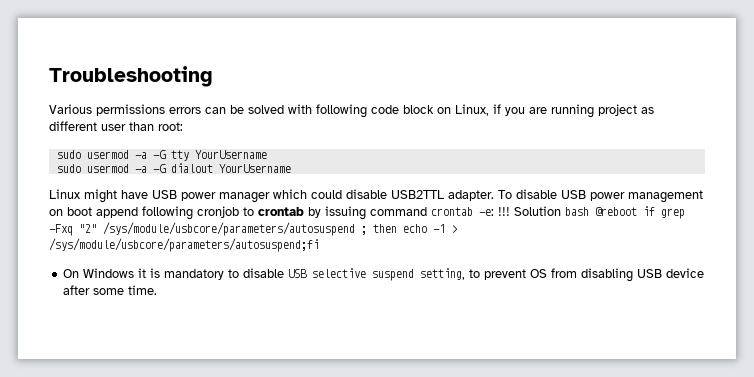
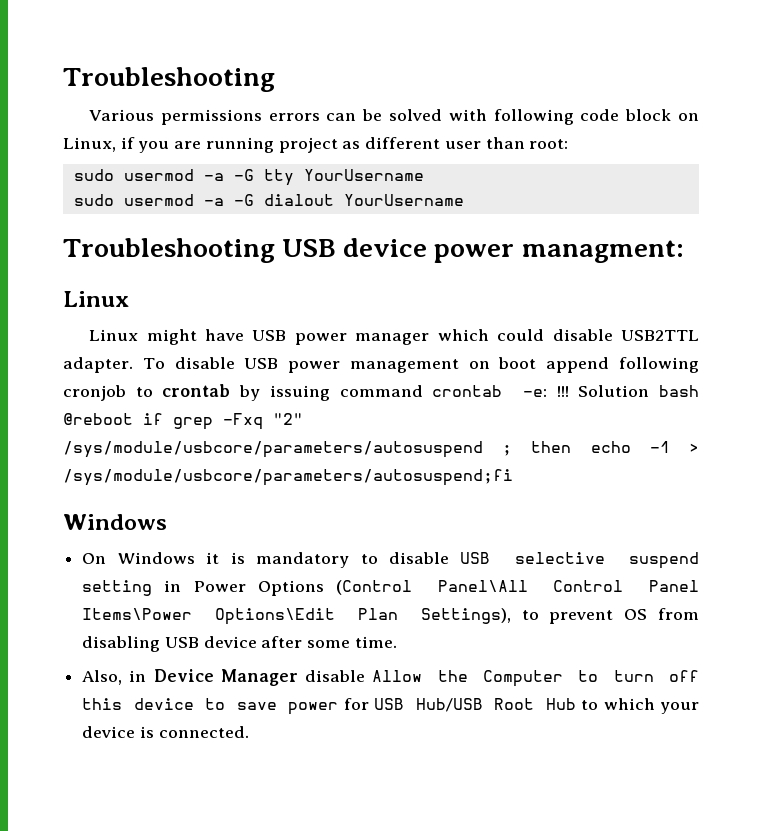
+ Troubleshooting USB device power managment:
+ Linux
  Solution bash @reboot if grep -Fxq "2" /sys/module/usbcore/parameters/autosuspend ; then echo -1 > /sys/module/usbcore/parameters/autosuspend;fi
+ Windows
- On Windows it is mandatory to disable USB selective suspend setting, to prevent OS from disabling USB device after some time.
+ On Windows it is mandatory to disable USB selective suspend setting in Power Options (Control Panel\All Control Panel Items\Power Options\Edit Plan Settings), to prevent OS from disabling USB device after some time.
+ Also, in Device Manager disable Allow the Computer to turn off this device to save power for USB Hub/USB Root Hub to which your device is connected.

